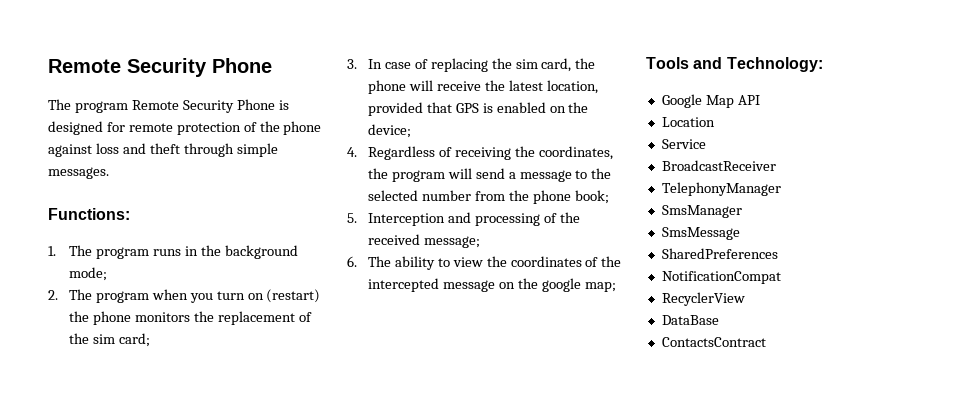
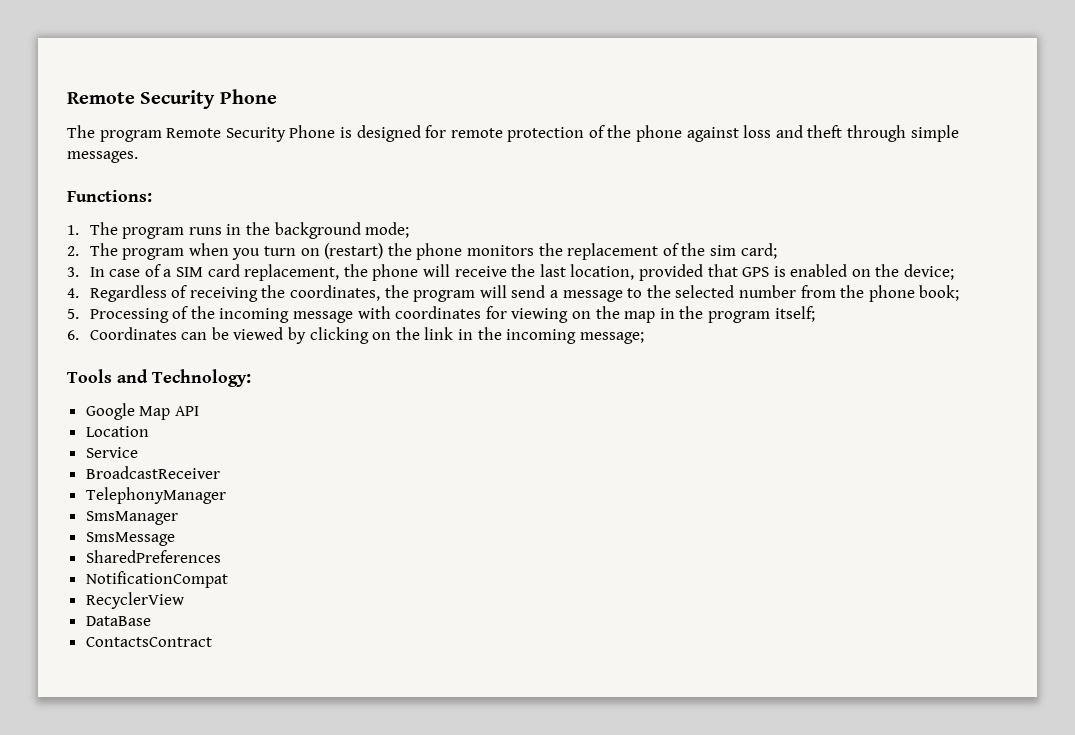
- 3. In case of replacing the sim card, the phone will receive the latest location, provided that GPS is enabled on the device;
+ 3. In case of a SIM card replacement, the phone will receive the last location, provided that GPS is enabled on the device;
- 5. Interception and processing of the received message;
- 6. The ability to view the coordinates of the intercepted message on the google map;
+ 5. Processing of the incoming message with coordinates for viewing on the map in the program itself;
+ 6. Coordinates can be viewed by clicking on the link in the incoming message;

